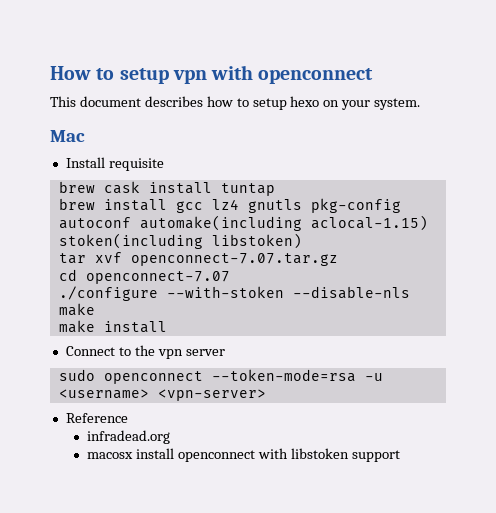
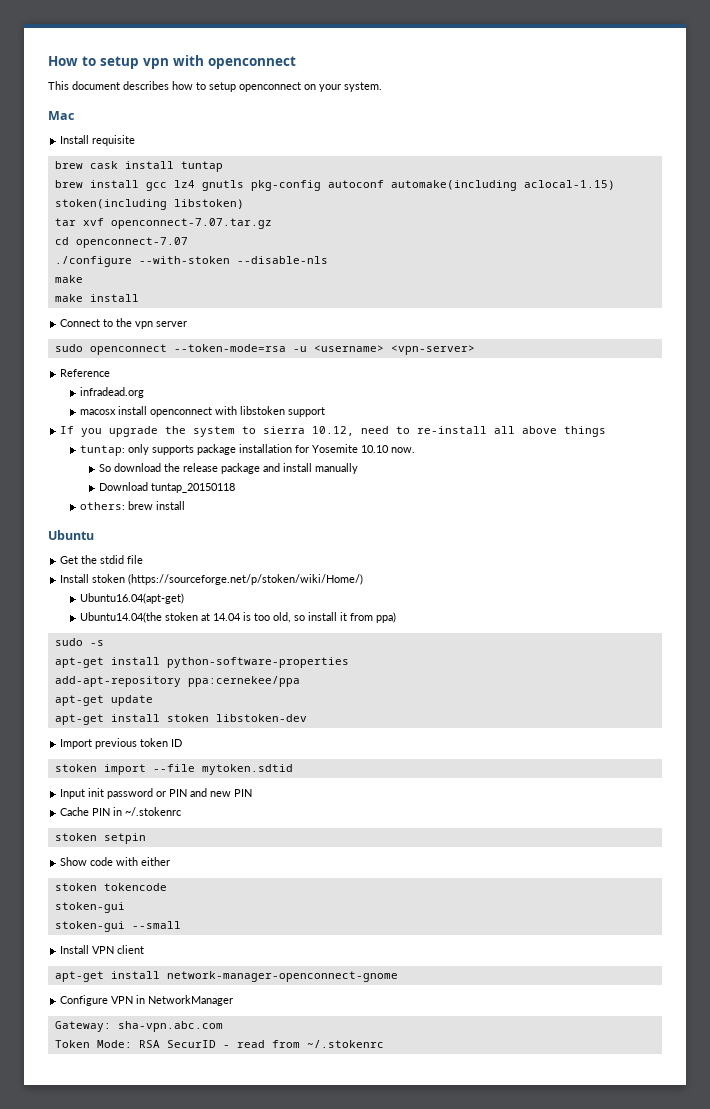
- This document describes how to setup hexo on your system.
+ This document describes how to setup openconnect on your system.
+ If you upgrade the system to sierra 10.12, need to re-install all above things
+ tuntap: only supports package installation for Yosemite 10.10 now.
+ So download the release package and install manually
+ Download tuntap_20150118
+ others: brew install
+ Ubuntu
+ Get the stdid file
+ Install stoken (https://sourceforge.net/p/stoken/wiki/Home/)
+ Ubuntu16.04(apt-get)
+ Ubuntu14.04(the stoken at 14.04 is too old, so install it from ppa)
+ sudo -s
+ apt-get install python-software-properties
+ add-apt-repository ppa:cernekee/ppa
+ apt-get update
+ apt-get install stoken libstoken-dev
+ Import previous token ID
+ stoken import --file mytoken.sdtid
+ Input init password or PIN and new PIN
+ Cache PIN in ~/.stokenrc
+ stoken setpin
+ Show code with either
+ stoken tokencode
+ stoken-gui
+ stoken-gui --small
+ Install VPN client
+ apt-get install network-manager-openconnect-gnome
+ Configure VPN in NetworkManager
+ Gateway: sha-vpn.abc.com
+ Token Mode: RSA SecurID - read from ~/.stokenrc

